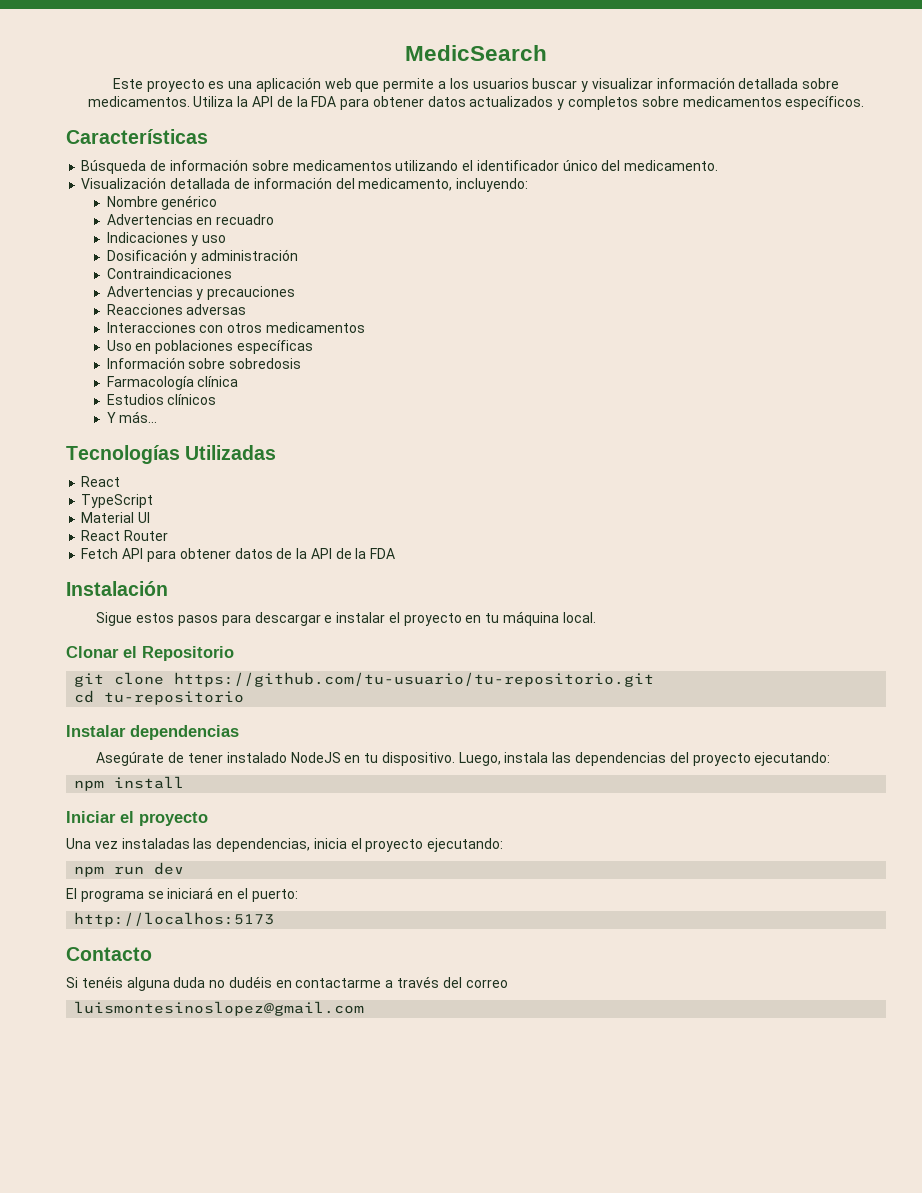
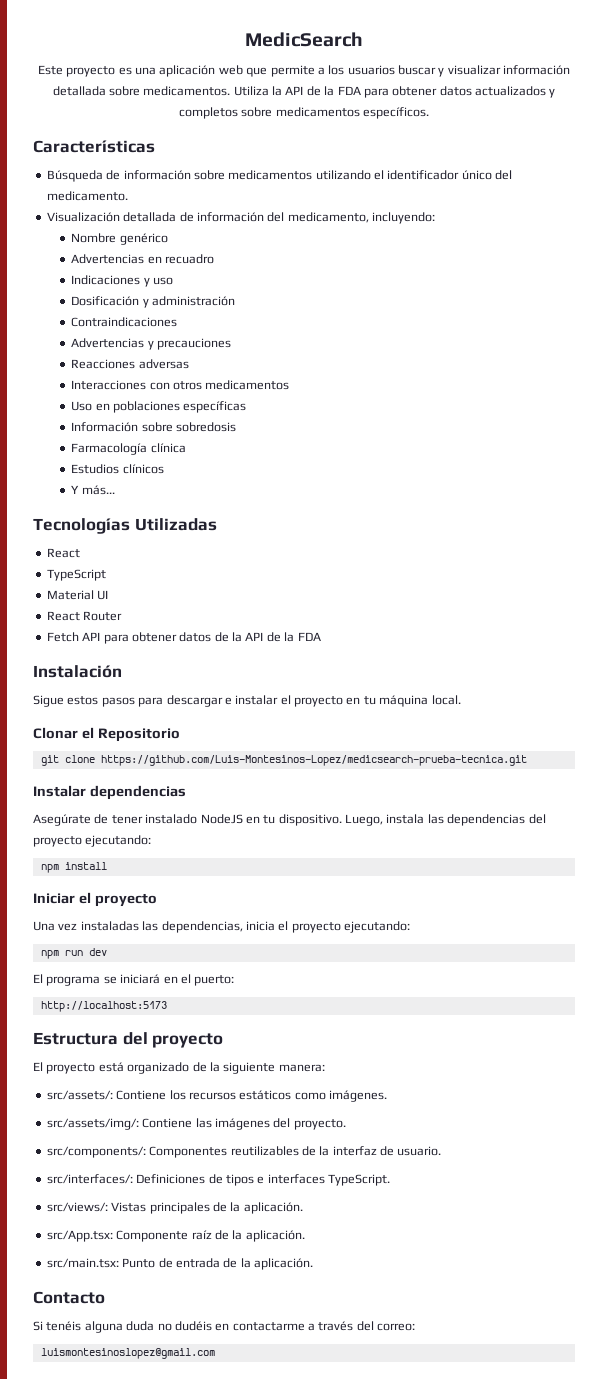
- git clone https://github.com/tu-usuario/tu-repositorio.git
- cd tu-repositorio
+ git clone https://github.com/Luis-Montesinos-Lopez/medicsearch-prueba-tecnica.git
- http://localhos:5173
+ http://localhost:5173
+ Estructura del proyecto
+ El proyecto está organizado de la siguiente manera:
+ src/assets/: Contiene los recursos estáticos como imágenes.
+ src/assets/img/: Contiene las imágenes del proyecto.
+ src/components/: Componentes reutilizables de la interfaz de usuario.
+ src/interfaces/: Definiciones de tipos e interfaces TypeScript.
+ src/views/: Vistas principales de la aplicación.
+ src/App.tsx: Componente raíz de la aplicación.
+ src/main.tsx: Punto de entrada de la aplicación.
- Si tenéis alguna duda no dudéis en contactarme a través del correo
+ Si tenéis alguna duda no dudéis en contactarme a través del correo:

